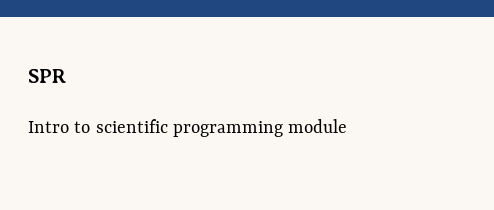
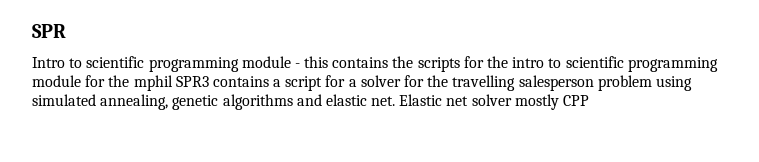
- Intro to scientific programming module
+ Intro to scientific programming module - this contains the scripts for the intro to scientific programming module for the mphil SPR3 contains a script for a solver for the travelling salesperson problem using simulated annealing, genetic algorithms and elastic net. Elastic net solver mostly CPP

